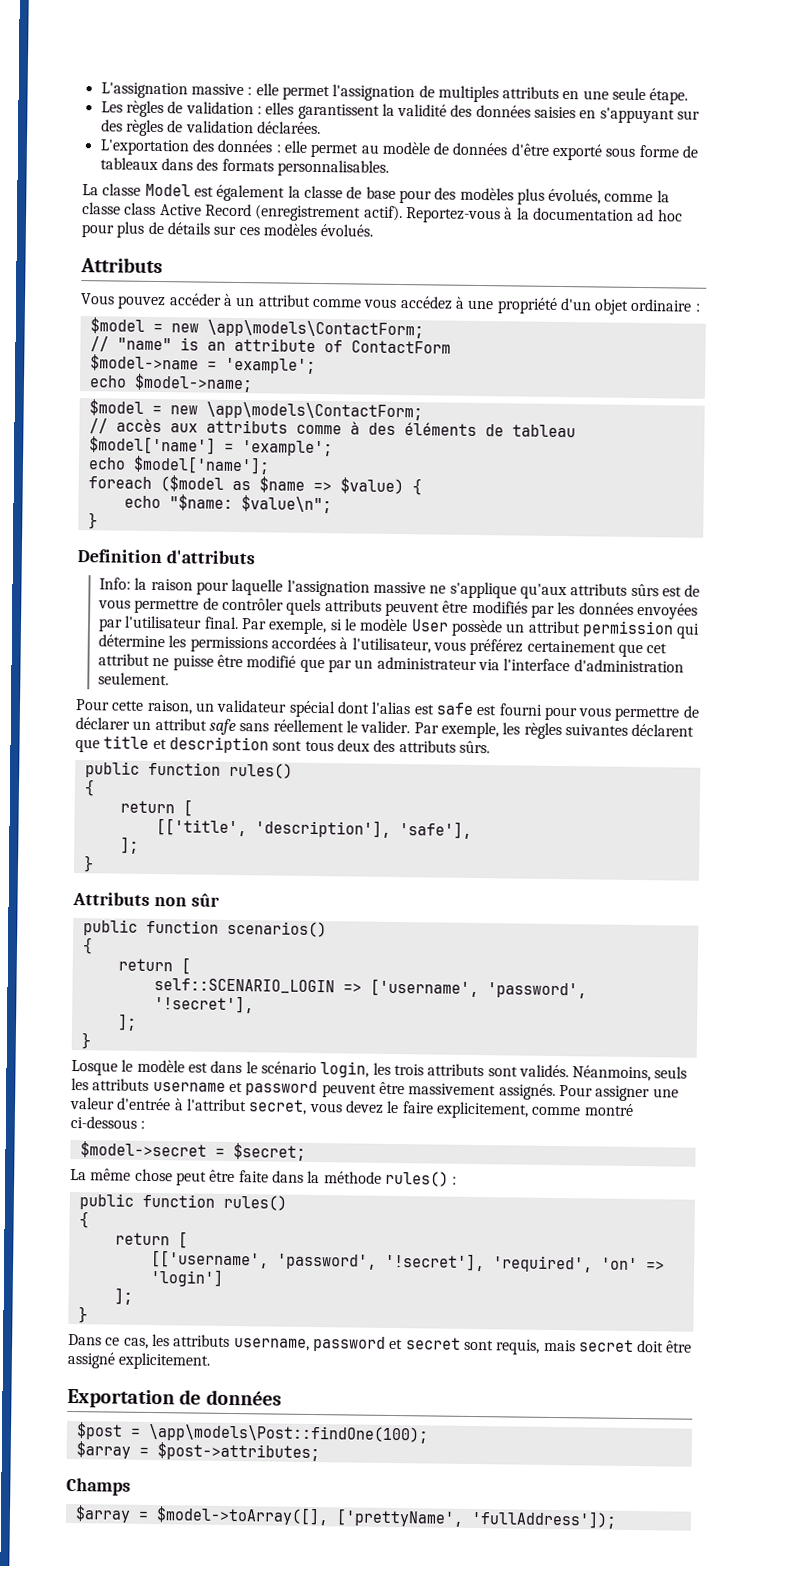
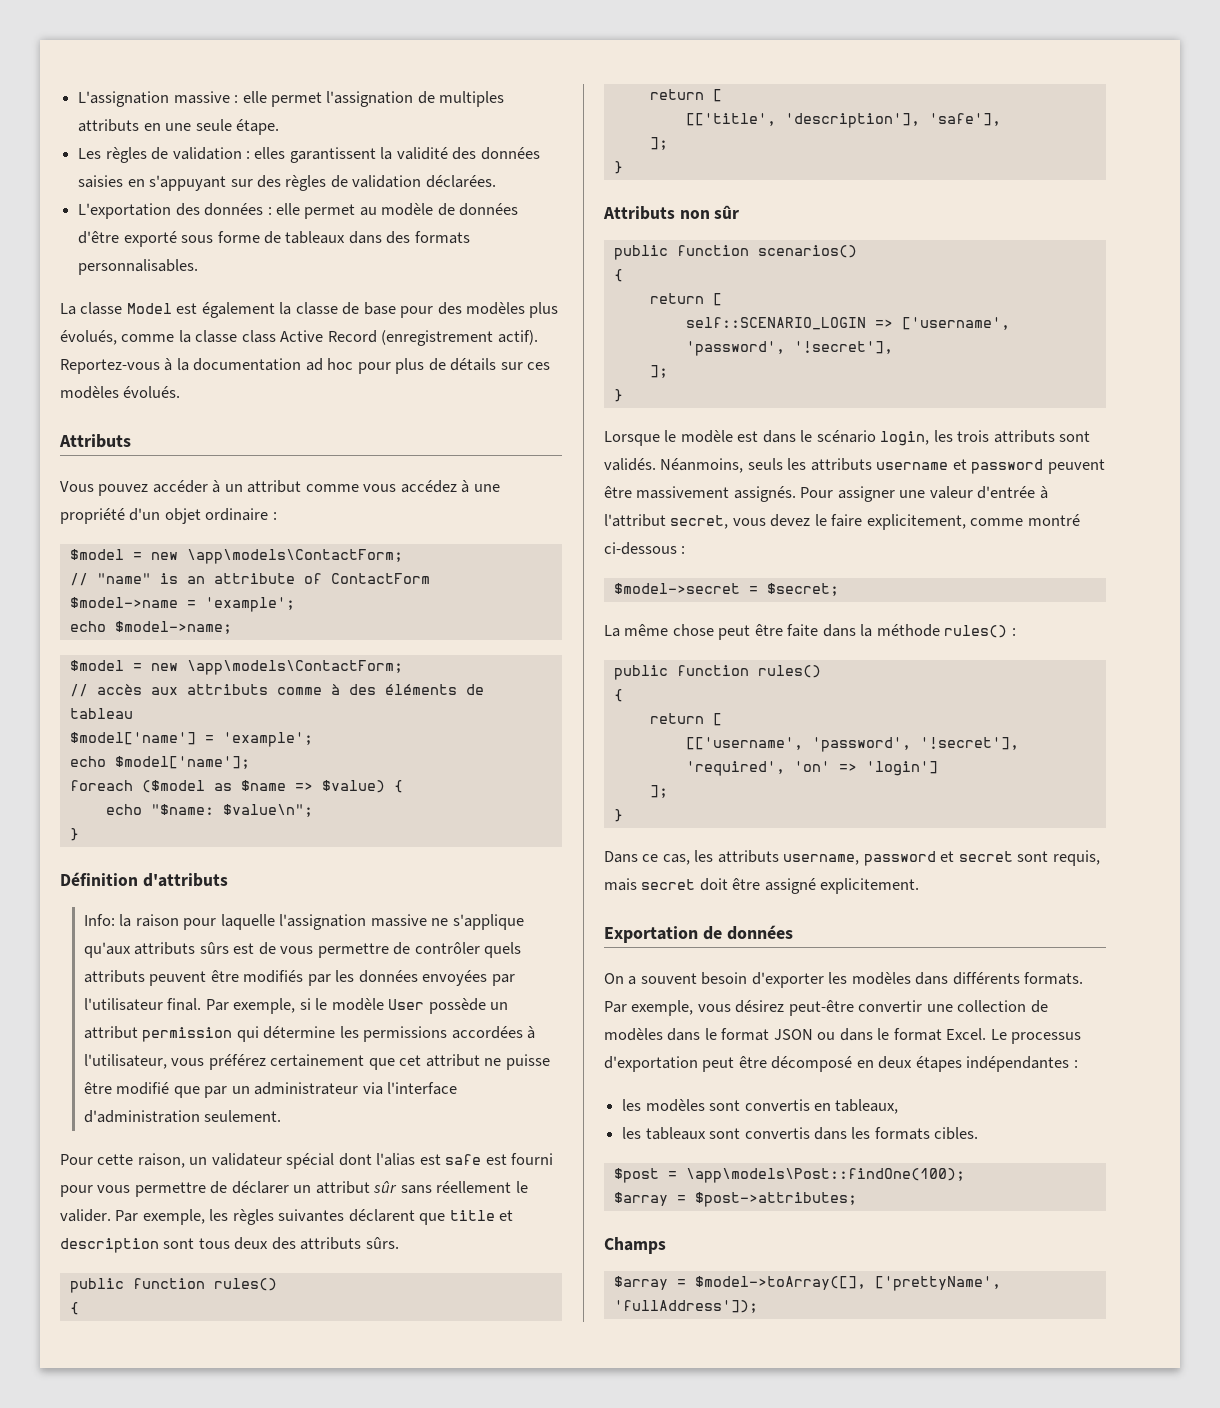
- Definition d'attributs
+ Définition d'attributs
- Pour cette raison, un validateur spécial dont l'alias est safe est fourni pour vous permettre de déclarer un attribut safe sans réellement le valider.
+ Pour cette raison, un validateur spécial dont l'alias est safe est fourni pour vous permettre de déclarer un attribut sûr sans réellement le valider.
- Losque le modèle est dans le scénario login, les trois attributs sont validés.
+ Lorsque le modèle est dans le scénario login, les trois attributs sont validés.
+ On a souvent besoin d'exporter les modèles dans différents formats. Par exemple, vous désirez peut-être convertir une collection de modèles dans le format JSON ou dans le format Excel. Le processus d'exportation peut être décomposé en deux étapes indépendantes :
+ les modèles sont convertis en tableaux,
+ les tableaux sont convertis dans les formats cibles.

